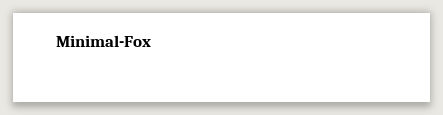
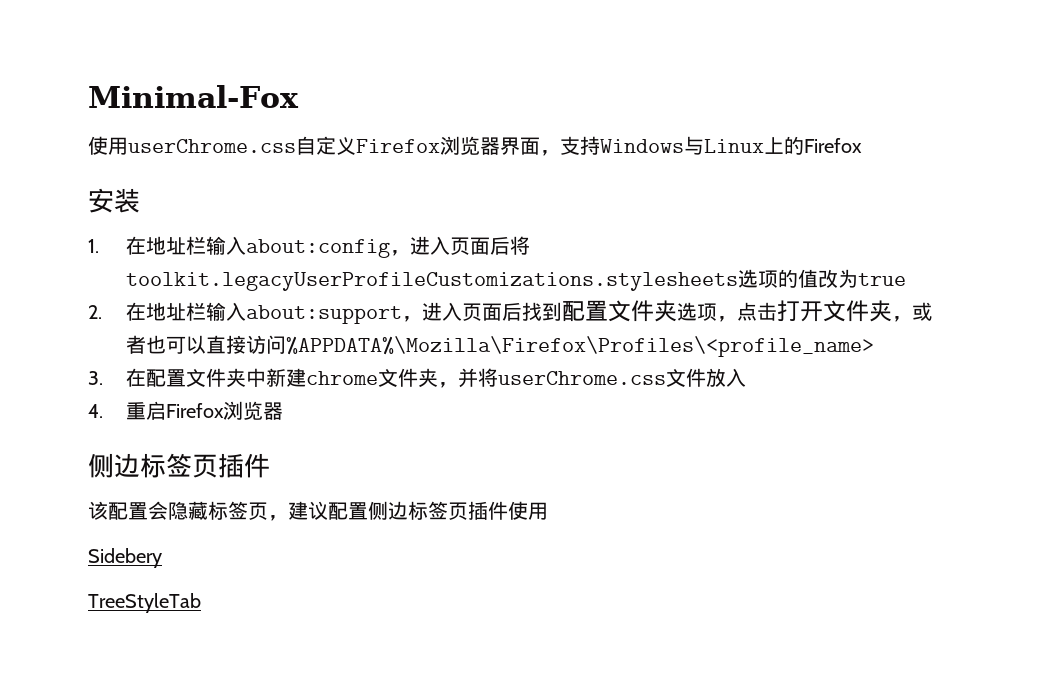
+ 使用userChrome.css自定义Firefox浏览器界面，支持Windows与Linux上的Firefox
+ 安装
+ 1.在地址栏输入about:config，进入页面后将toolkit.legacyUserProfileCustomizations.stylesheets选项的值改为true
+ 2.在地址栏输入about:support，进入页面后找到配置文件夹选项，点击打开文件夹，或者也可以直接访问%APPDATA%\Mozilla\Firefox\Profiles\<profile_name>
+ 3.在配置文件夹中新建chrome文件夹，并将userChrome.css文件放入
+ 4.重启Firefox浏览器
+ 侧边标签页插件
+ 该配置会隐藏标签页，建议配置侧边标签页插件使用
+ Sidebery
+ TreeStyleTab

